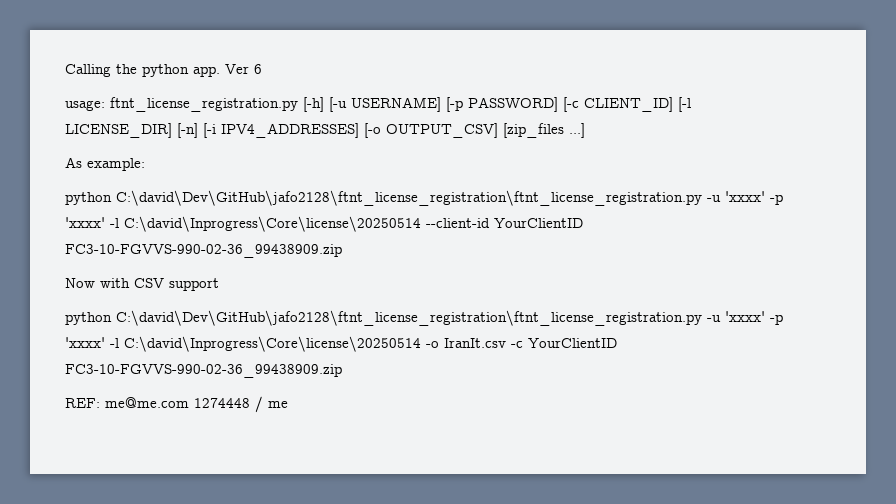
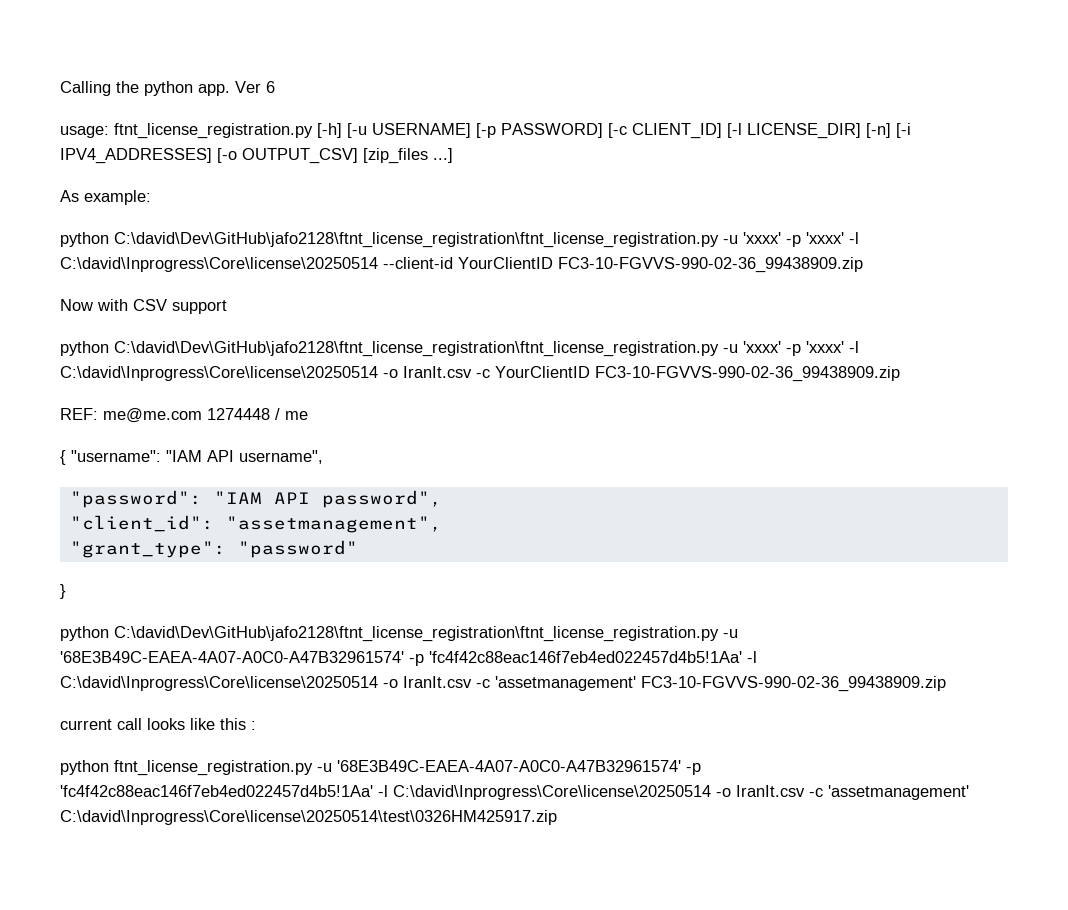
+ { "username": "IAM API username",
+ "password": "IAM API password",
+ "client_id": "assetmanagement",
+ "grant_type": "password"
+ }
+ python C:\david\Dev\GitHub\jafo2128\ftnt_license_registration\ftnt_license_registration.py -u '68E3B49C-EAEA-4A07-A0C0-A47B32961574' -p 'fc4f42c88eac146f7eb4ed022457d4b5!1Aa' -l C:\david\Inprogress\Core\license\20250514 -o IranIt.csv -c 'assetmanagement' FC3-10-FGVVS-990-02-36_99438909.zip
+ current call looks like this :
+ python ftnt_license_registration.py -u '68E3B49C-EAEA-4A07-A0C0-A47B32961574' -p 'fc4f42c88eac146f7eb4ed022457d4b5!1Aa' -l C:\david\Inprogress\Core\license\20250514 -o IranIt.csv -c 'assetmanagement' C:\david\Inprogress\Core\license\20250514\test\0326HM425917.zip

